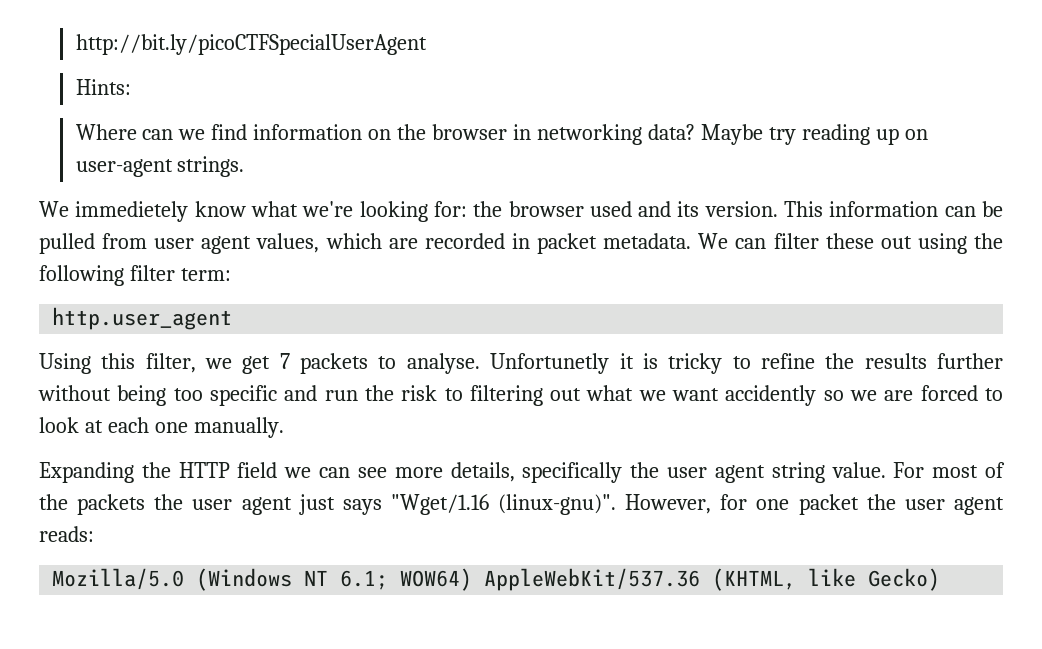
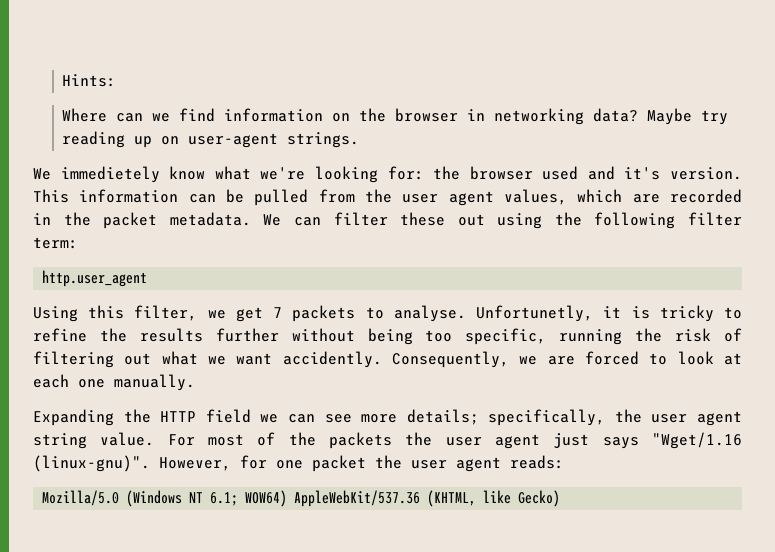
- http://bit.ly/picoCTFSpecialUserAgent
- We immedietely know what we're looking for: the browser used and its version.
+ We immedietely know what we're looking for: the browser used and it's version.
- This information can be pulled from user agent values, which are recorded in packet metadata.
+ This information can be pulled from the user agent values, which are recorded in the packet metadata.
- Unfortunetly it is tricky to refine the results further without being too specific and run the risk to filtering out what we want accidently so we are forced to look at each one manually.
+ Unfortunetly, it is tricky to refine the results further without being too specific, running the risk of filtering out what we want accidently. Consequently, we are forced to look at each one manually.
- Expanding the HTTP field we can see more details, specifically the user agent string value.
+ Expanding the HTTP field we can see more details; specifically, the user agent string value.

